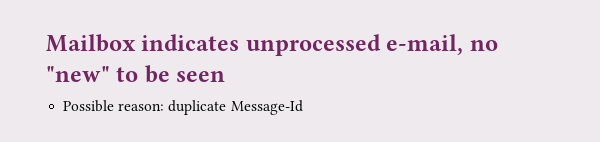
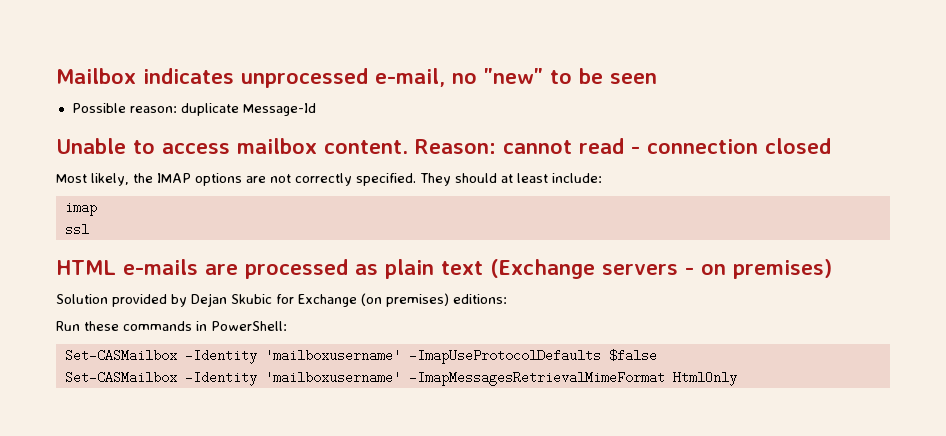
+ Unable to access mailbox content. Reason: cannot read - connection closed
+ Most likely, the IMAP options are not correctly specified. They should at least include:
+ imap
+ ssl
+ HTML e-mails are processed as plain text (Exchange servers - on premises)
+ Solution provided by Dejan Skubic for Exchange (on premises) editions:
+ Run these commands in PowerShell:
+ Set-CASMailbox -Identity 'mailboxusername' -ImapUseProtocolDefaults $false
+ Set-CASMailbox -Identity 'mailboxusername' -ImapMessagesRetrievalMimeFormat HtmlOnly

